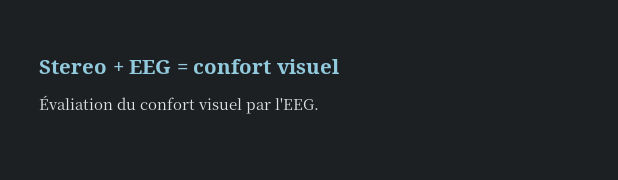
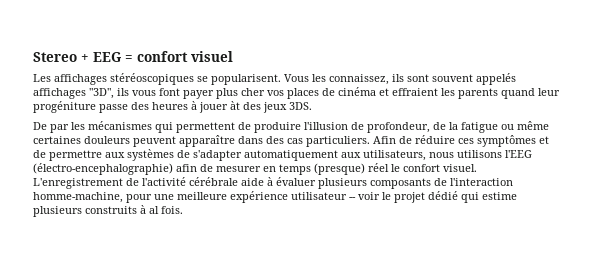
- Évaliation du confort visuel par l'EEG.
+ Les affichages stéréoscopiques se popularisent. Vous les connaissez, ils sont souvent appelés affichages "3D", ils vous font payer plus cher vos places de cinéma et effraient les parents quand leur progéniture passe des heures à jouer àt des jeux 3DS.
+ De par les mécanismes qui permettent de produire l'illusion de profondeur, de la fatigue ou même certaines douleurs peuvent apparaître dans des cas particuliers. Afin de réduire ces symptômes et de permettre aux systèmes de s'adapter automatiquement aux utilisateurs, nous utilisons l'EEG (électro-encephalographie) afin de mesurer en temps (presque) réel le confort visuel. L'enregistrement de l'activité cérébrale aide à évaluer plusieurs composants de l'interaction homme-machine, pour une meilleure expérience utilisateur -- voir le projet dédié qui estime plusieurs construits à al fois.

